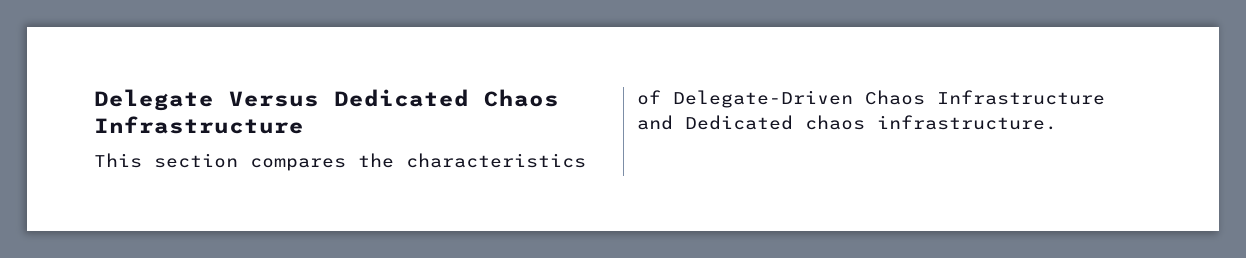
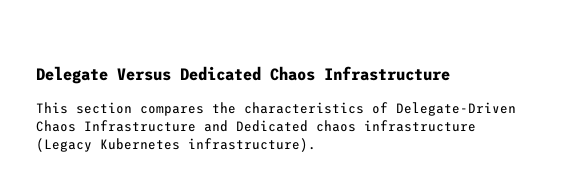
- This section compares the characteristics of Delegate-Driven Chaos Infrastructure and Dedicated chaos infrastructure.
+ This section compares the characteristics of Delegate-Driven Chaos Infrastructure and Dedicated chaos infrastructure (Legacy Kubernetes infrastructure).

